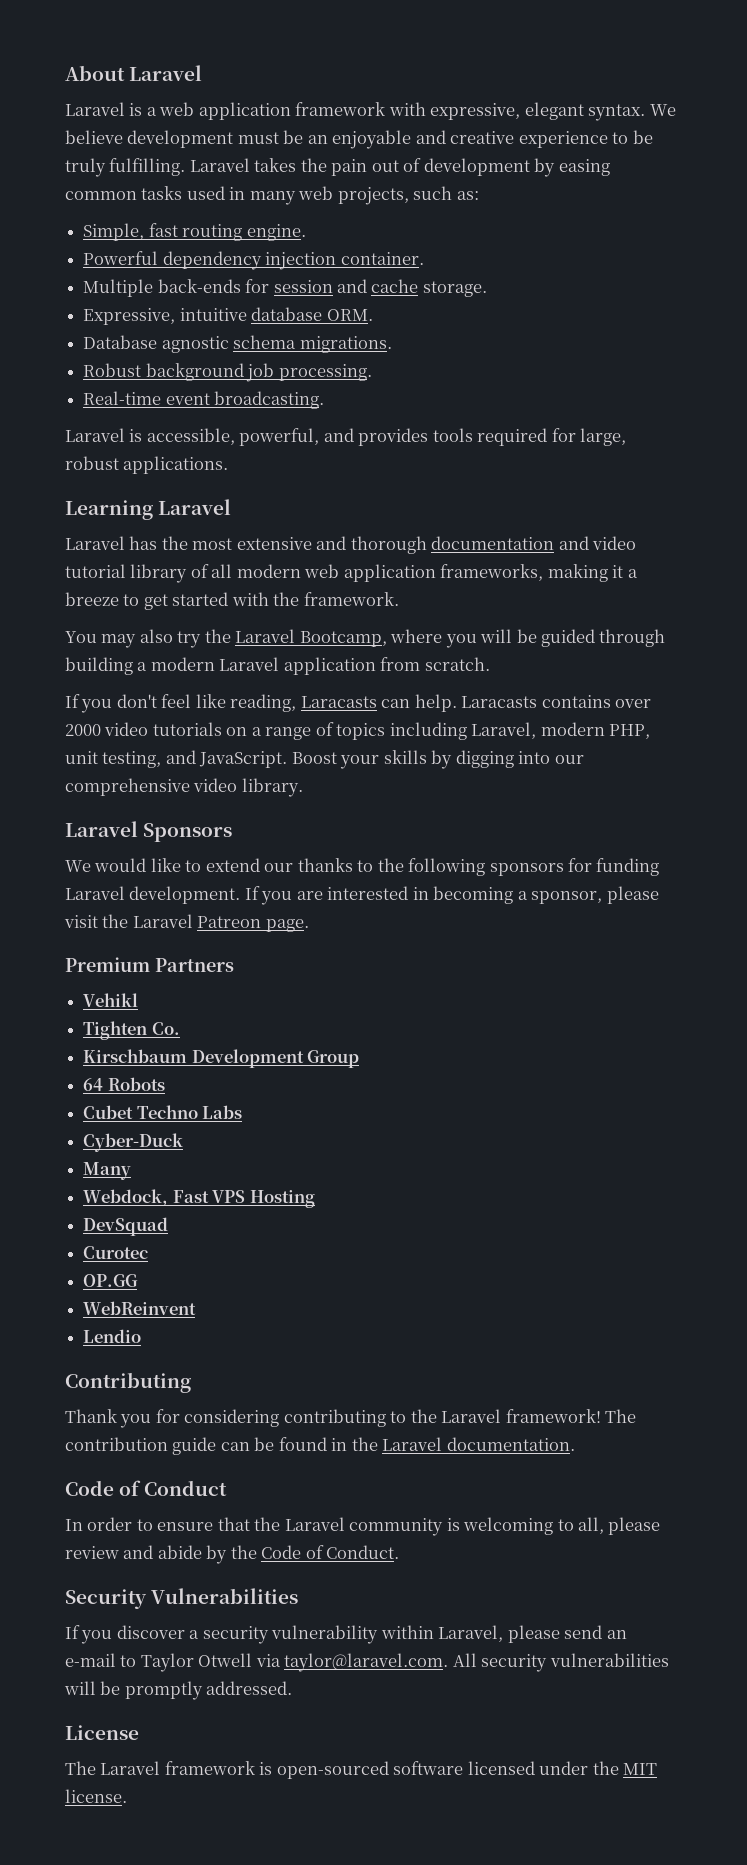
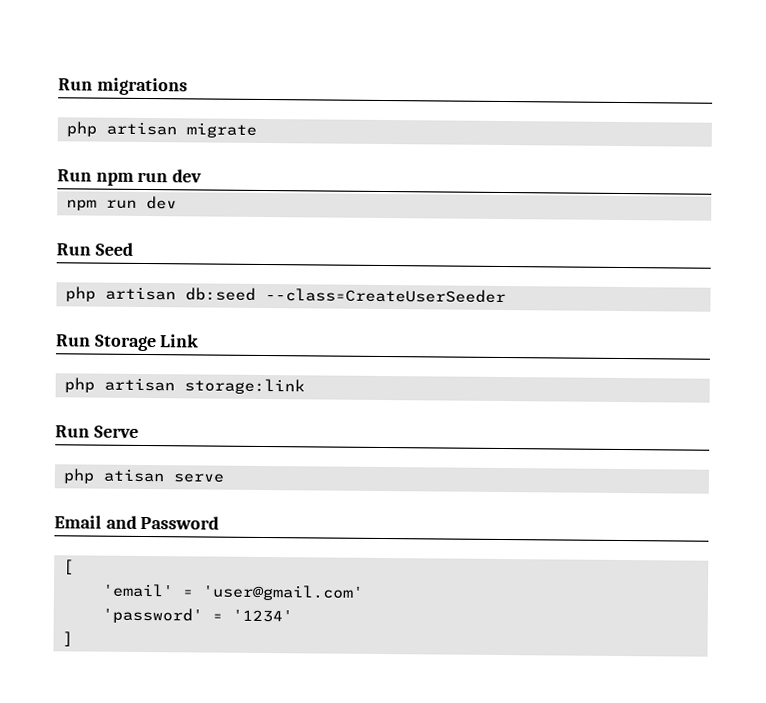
- About Laravel
- Laravel is a web application framework with expressive, elegant syntax. We believe development must be an enjoyable and creative experience to be truly fulfilling. Laravel takes the pain out of development by easing common tasks used in many web projects, such as:
- Simple, fast routing engine.
- Powerful dependency injection container.
- Multiple back-ends for session and cache storage.
- Expressive, intuitive database ORM.
- Database agnostic schema migrations.
- Robust background job processing.
- Real-time event broadcasting.
- Laravel is accessible, powerful, and provides tools required for large, robust applications.
- Learning Laravel
- Laravel has the most extensive and thorough documentation and video tutorial library of all modern web application frameworks, making it a breeze to get started with the framework.
- You may also try the Laravel Bootcamp, where you will be guided through building a modern Laravel application from scratch.
- If you don't feel like reading, Laracasts can help. Laracasts contains over 2000 video tutorials on a range of topics including Laravel, modern PHP, unit testing, and JavaScript. Boost your skills by digging into our comprehensive video library.
- Laravel Sponsors
- We would like to extend our thanks to the following sponsors for funding Laravel development. If you are interested in becoming a sponsor, please visit the Laravel Patreon page.
- Premium Partners
- Vehikl
- Tighten Co.
- Kirschbaum Development Group
- 64 Robots
- Cubet Techno Labs
- Cyber-Duck
- Many
- Webdock, Fast VPS Hosting
- DevSquad
- Curotec
- OP.GG
- WebReinvent
- Lendio
- Contributing
- Thank you for considering contributing to the Laravel framework! The contribution guide can be found in the Laravel documentation.
- Code of Conduct
- In order to ensure that the Laravel community is welcoming to all, please review and abide by the Code of Conduct.
- Security Vulnerabilities
- If you discover a security vulnerability within Laravel, please send an e-mail to Taylor Otwell via taylor@laravel.com. All security vulnerabilities will be promptly addressed.
- License
- The Laravel framework is open-sourced software licensed under the MIT license.
+ Run migrations
+ php artisan migrate
+ Run npm run dev
+ npm run dev
+ Run Seed
+ php artisan db:seed --class=CreateUserSeeder
+ Run Storage Link
+ php artisan storage:link
+ Run Serve
+ php atisan serve
+ Email and Password
+ [
+ 'email' = 'user@gmail.com'
+ 'password' = '1234'
+ ]

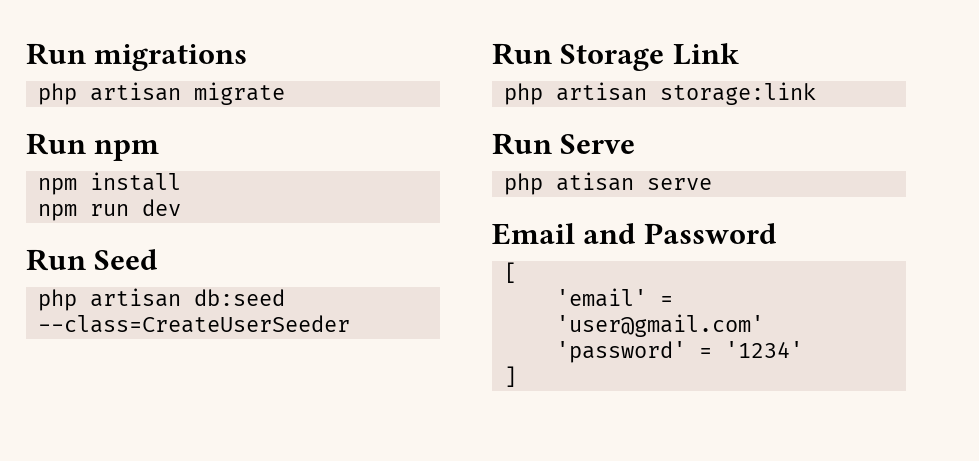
- Run npm run dev
+ Run npm
+ npm install

